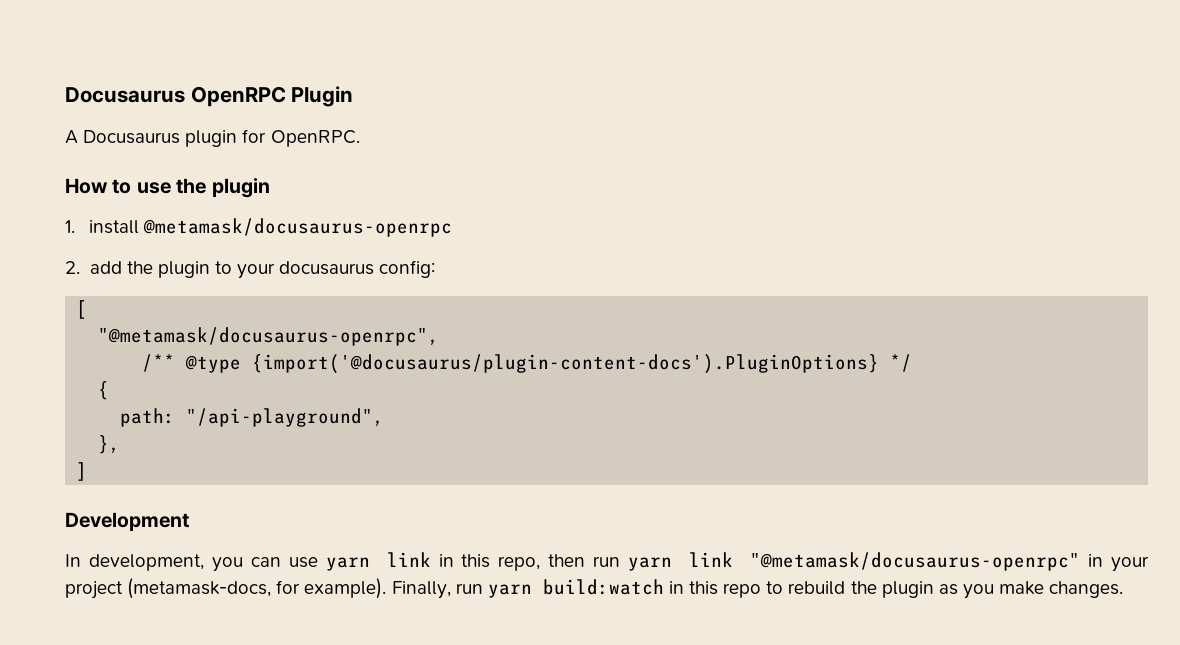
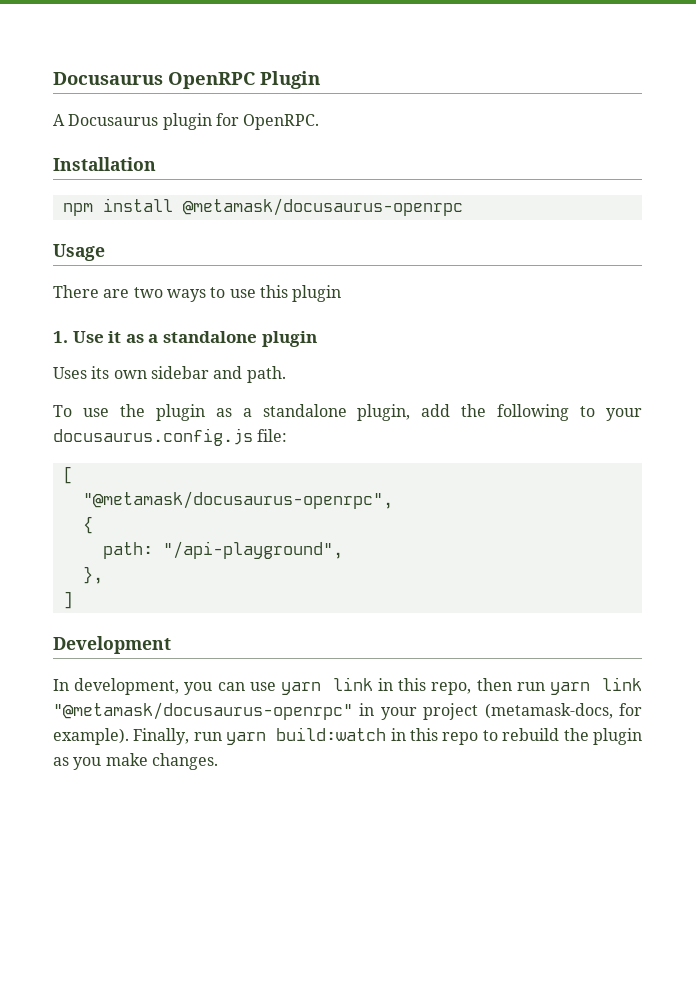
- How to use the plugin
- 1. install @metamask/docusaurus-openrpc
- 2. add the plugin to your docusaurus config:
+ Installation
+ npm install @metamask/docusaurus-openrpc
+ Usage
+ There are two ways to use this plugin
+ 1. Use it as a standalone plugin
+ Uses its own sidebar and path.
+ To use the plugin as a standalone plugin, add the following to your docusaurus.config.js file:
- /** @type {import('@docusaurus/plugin-content-docs').PluginOptions} */

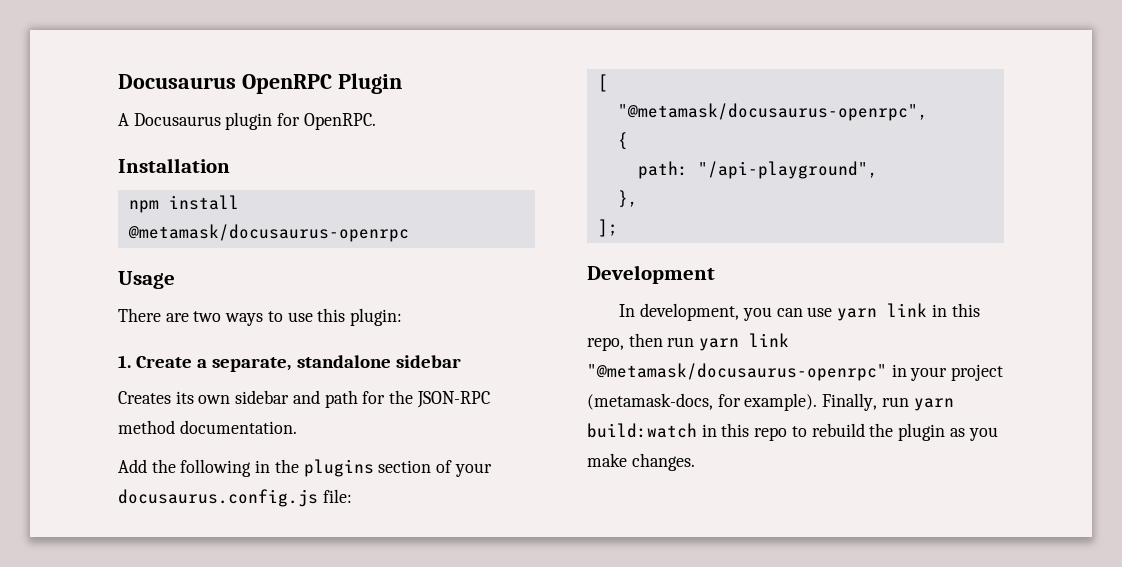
- There are two ways to use this plugin
+ There are two ways to use this plugin:
- 1. Use it as a standalone plugin
- Uses its own sidebar and path.
- To use the plugin as a standalone plugin, add the following to your docusaurus.config.js file:
+ 1. Create a separate, standalone sidebar
+ Creates its own sidebar and path for the JSON-RPC method documentation.
+ Add the following in the plugins section of your docusaurus.config.js file:
- ]
+ ];

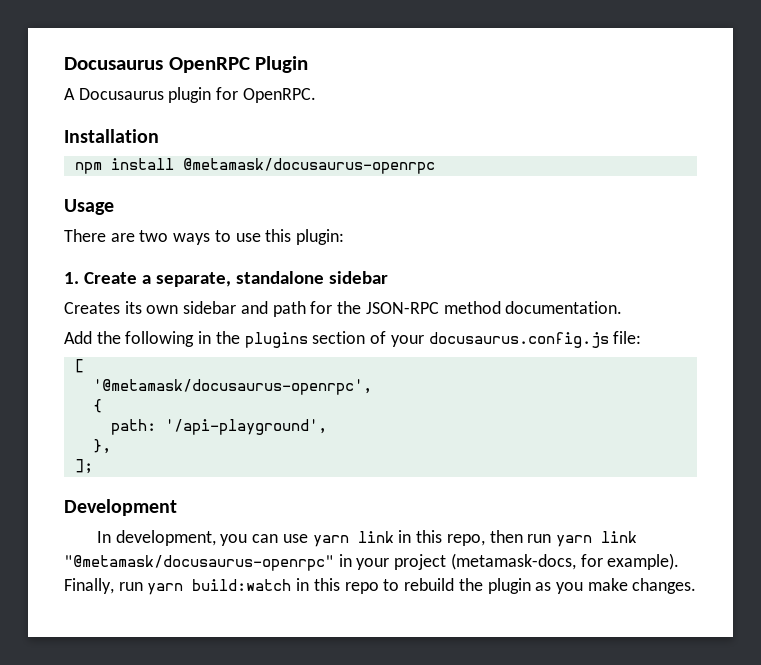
- "@metamask/docusaurus-openrpc",
+ '@metamask/docusaurus-openrpc',
- path: "/api-playground",
+ path: '/api-playground',

